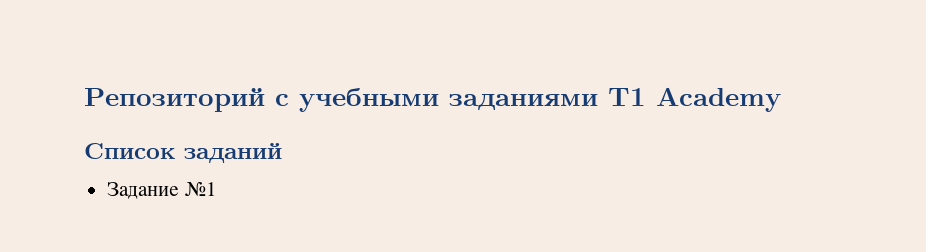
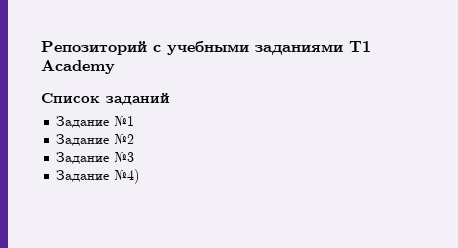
+ Задание №2
+ Задание №3
+ Задание №4)

